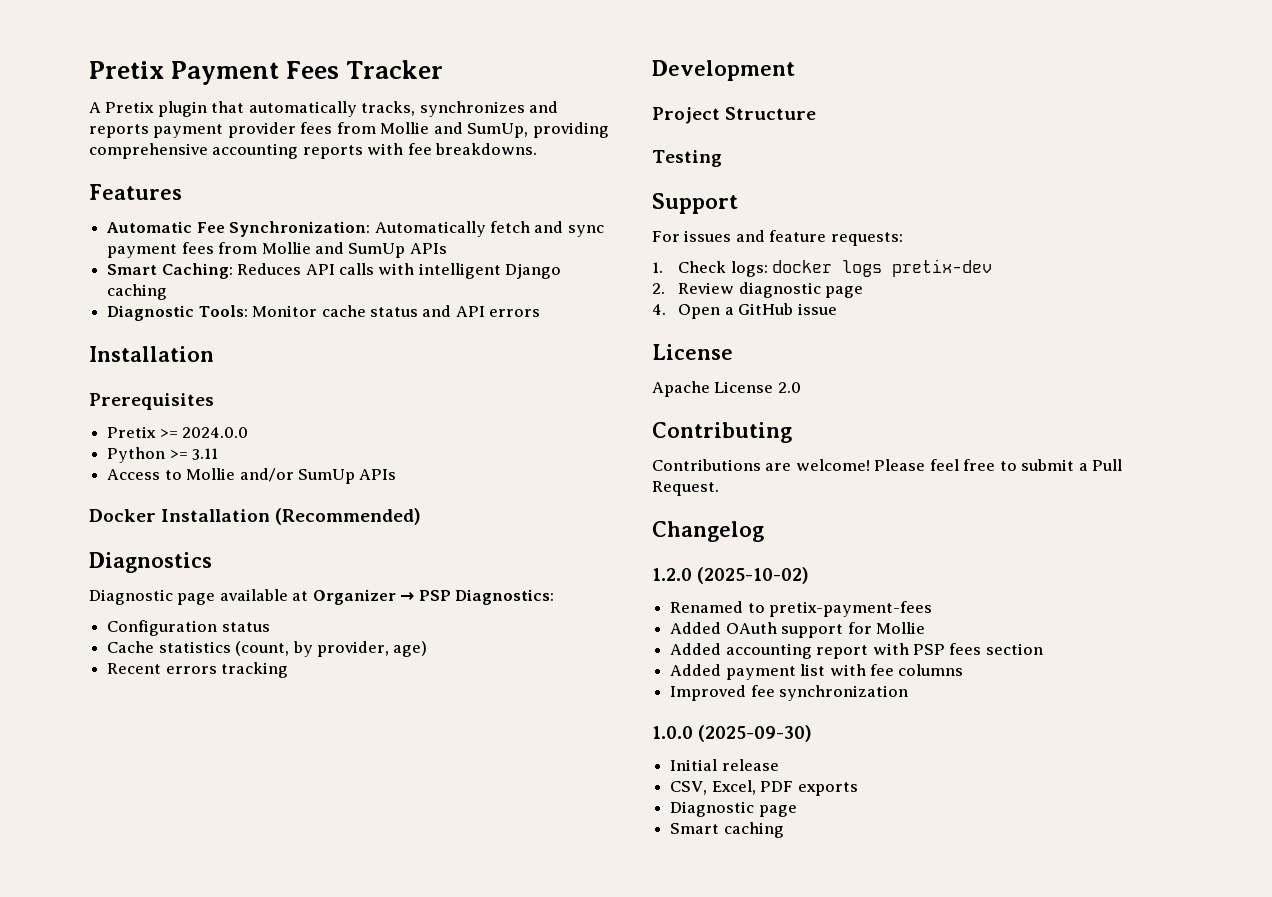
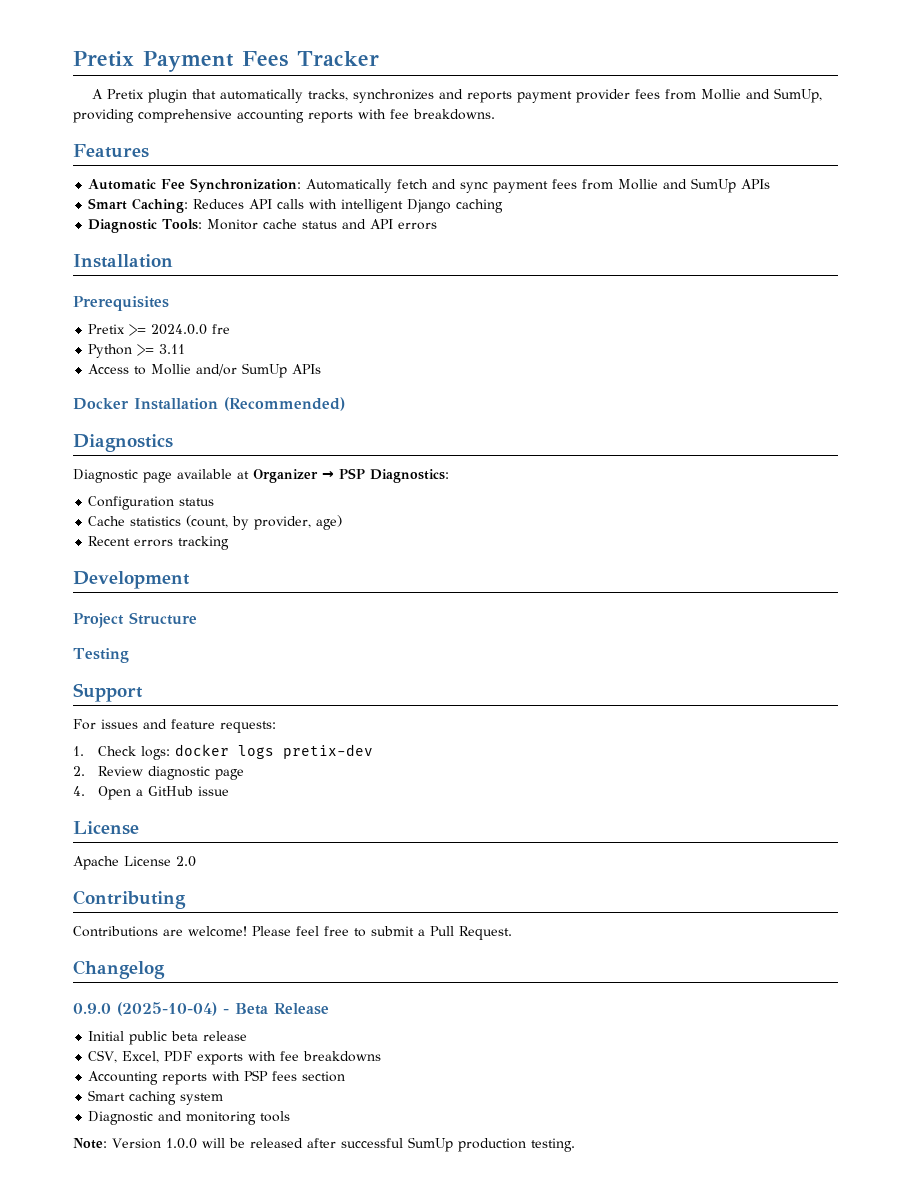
- Pretix >= 2024.0.0
+ Pretix >= 2024.0.0 fre
- 1.2.0 (2025-10-02)
- Renamed to pretix-payment-fees
- Added OAuth support for Mollie
- Added accounting report with PSP fees section
- Added payment list with fee columns
- Improved fee synchronization
- 1.0.0 (2025-09-30)
+ 0.9.0 (2025-10-04) - Beta Release
- Initial release
+ Initial public beta release
- CSV, Excel, PDF exports
- Diagnostic page
- Smart caching
+ CSV, Excel, PDF exports with fee breakdowns
+ Accounting reports with PSP fees section
+ Smart caching system
+ Diagnostic and monitoring tools
+ Note: Version 1.0.0 will be released after successful SumUp production testing.

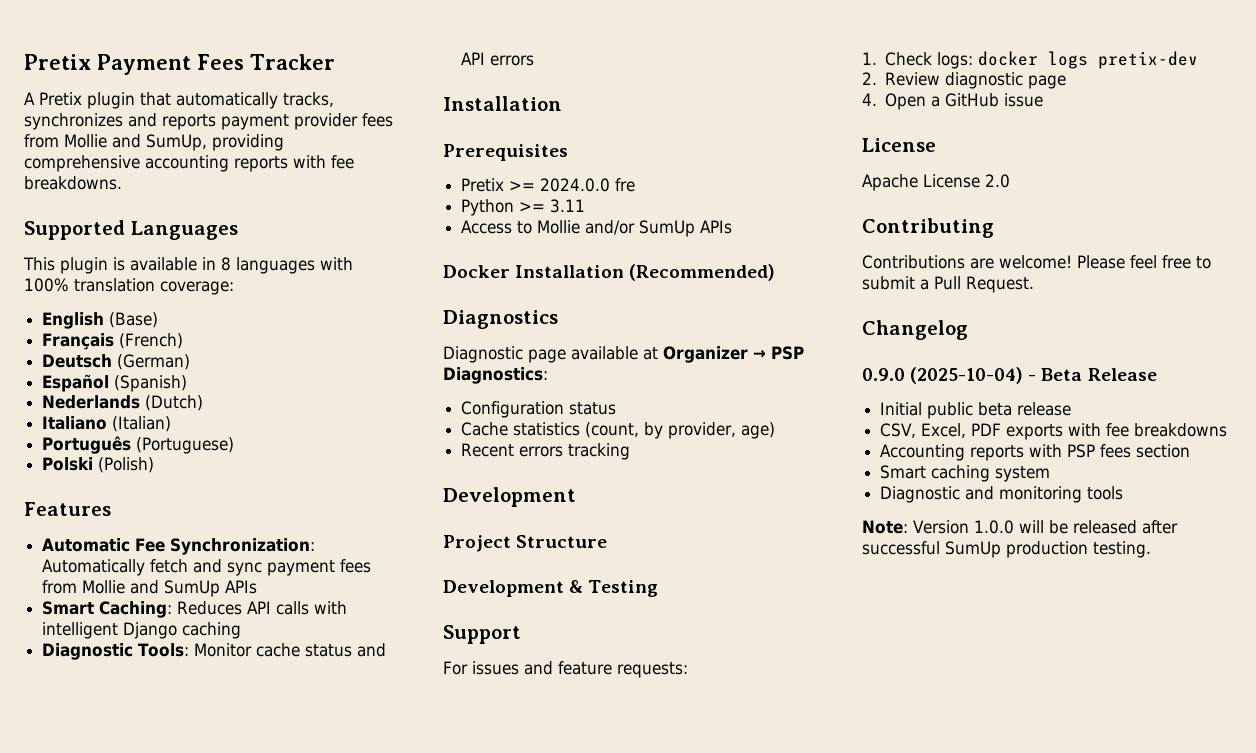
+ Supported Languages
+ This plugin is available in 8 languages with 100% translation coverage:
+ English (Base)
+ Français (French)
+ Deutsch (German)
+ Español (Spanish)
+ Nederlands (Dutch)
+ Italiano (Italian)
+ Português (Portuguese)
+ Polski (Polish)
- Testing
+ Development & Testing

